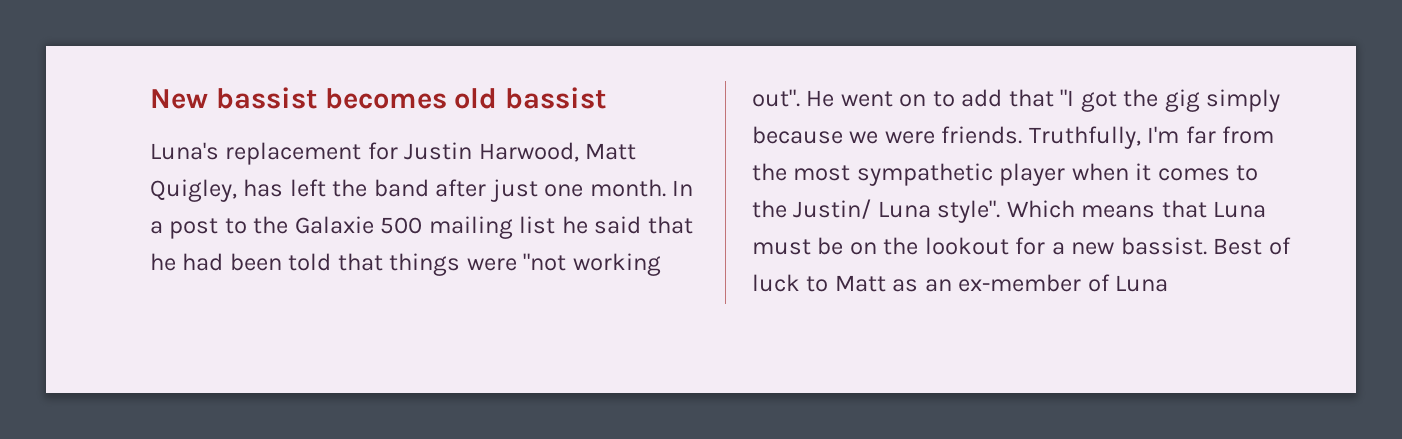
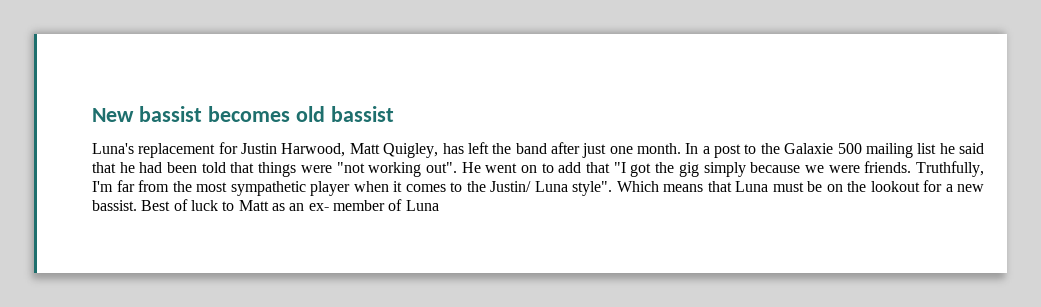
- Best of luck to Matt as an ex-member of Luna
+ Best of luck to Matt as an ex- member of Luna

